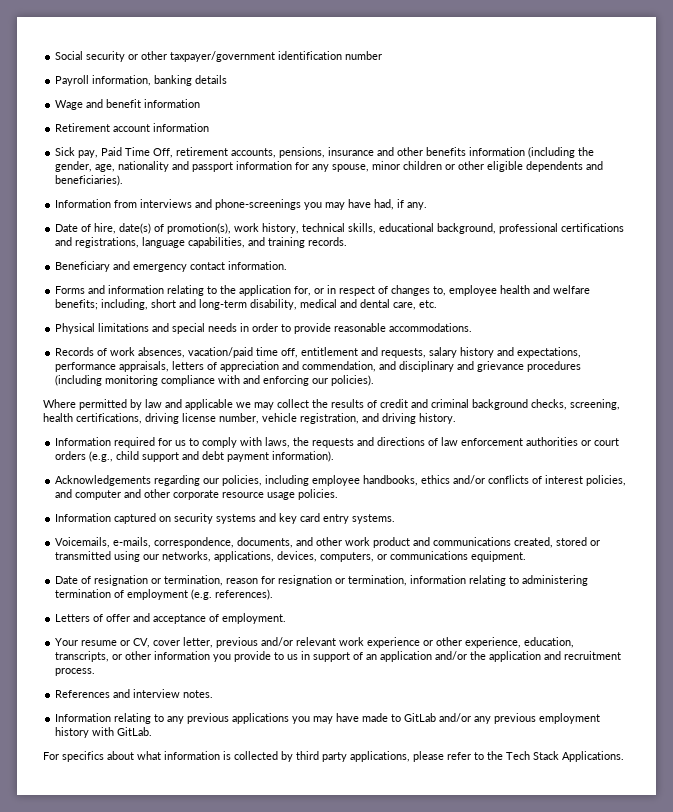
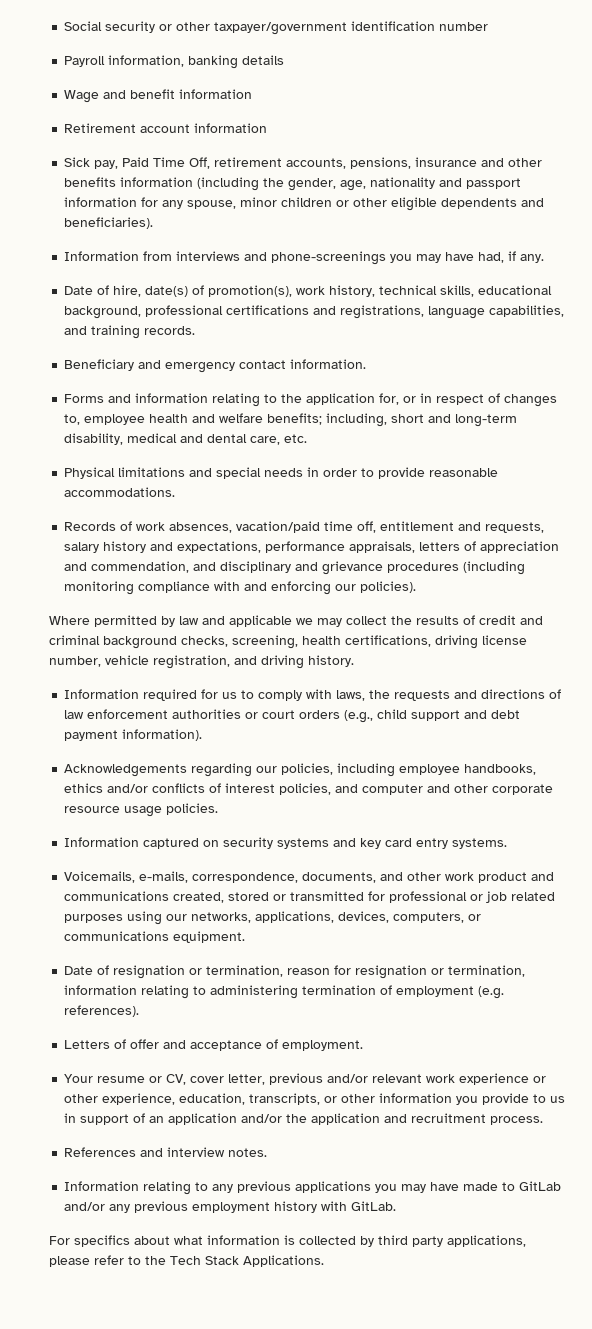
- Voicemails, e-mails, correspondence, documents, and other work product and communications created, stored or transmitted using our networks, applications, devices, computers, or communications equipment.
+ Voicemails, e-mails, correspondence, documents, and other work product and communications created, stored or transmitted for professional or job related purposes using our networks, applications, devices, computers, or communications equipment.

